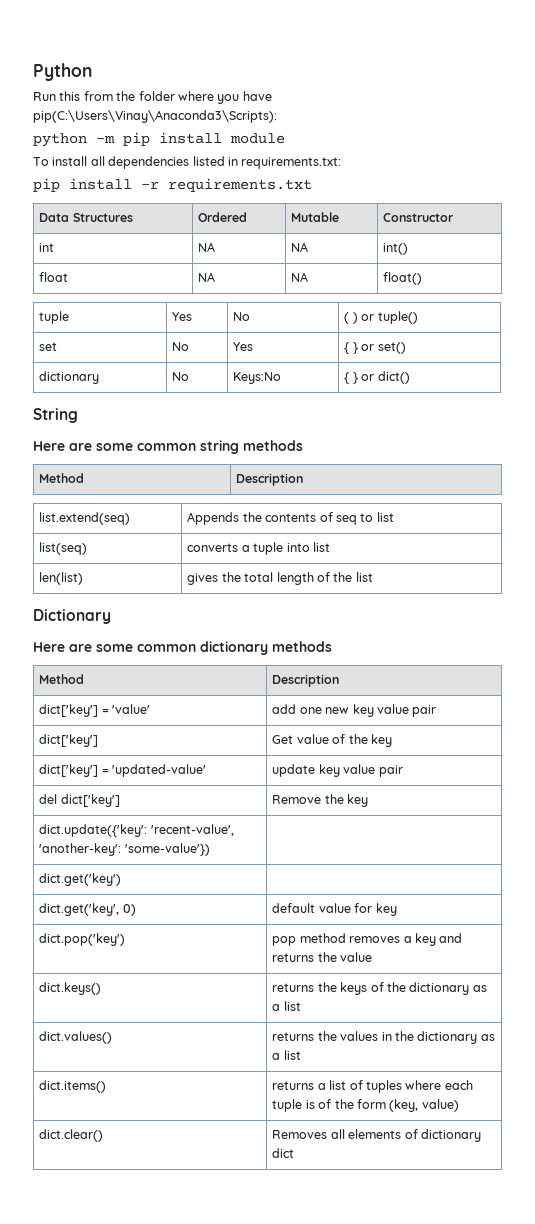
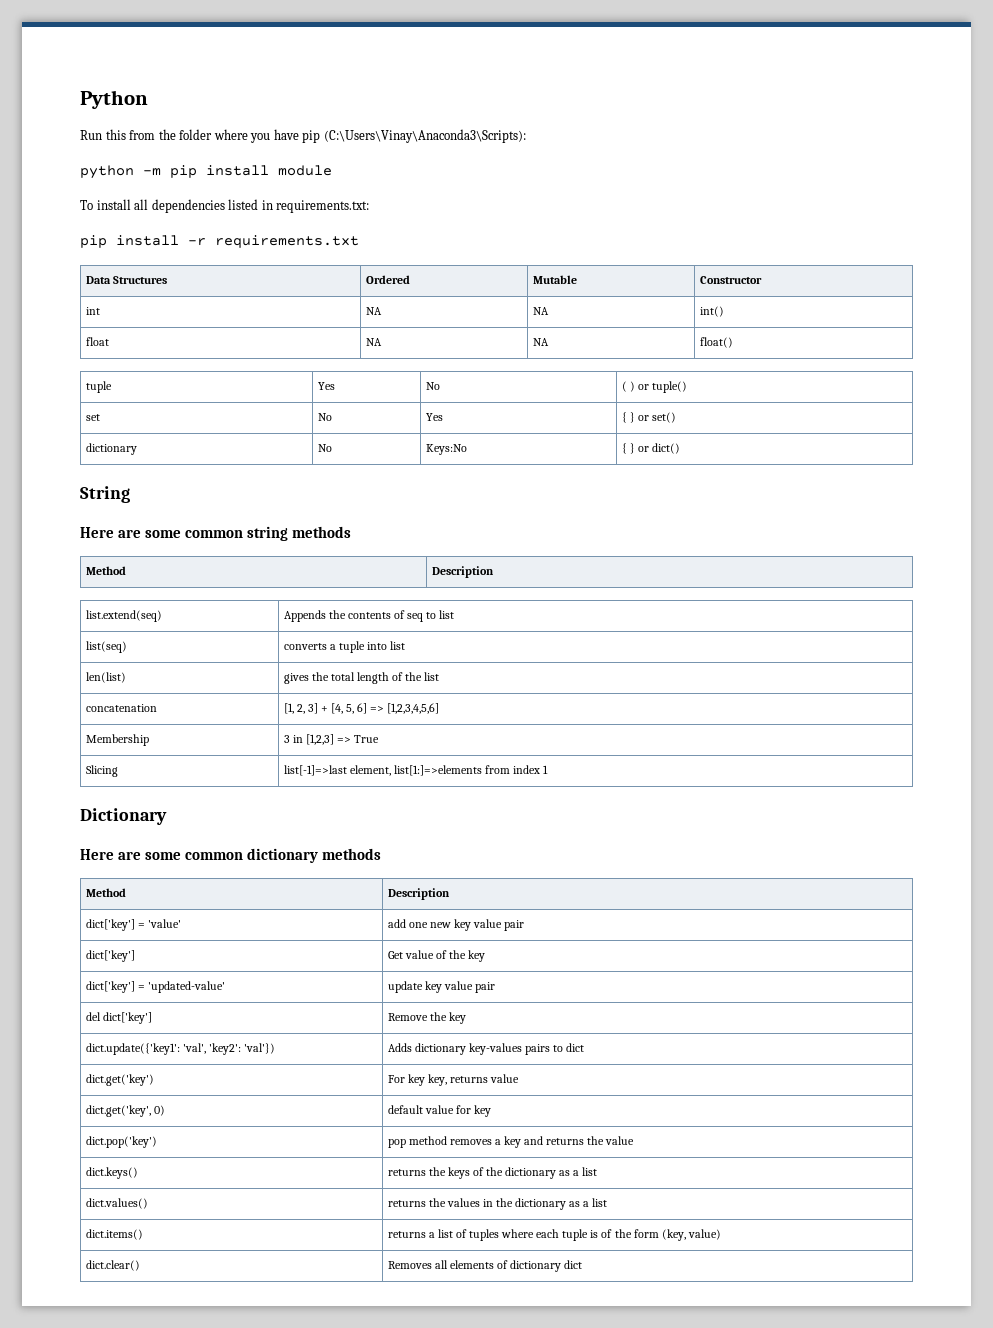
- Run this from the folder where you have pip(C:\Users\Vinay\Anaconda3\Scripts):
+ Run this from the folder where you have pip (C:\Users\Vinay\Anaconda3\Scripts):
+ concatenation | [1, 2, 3] + [4, 5, 6] => [1,2,3,4,5,6]
+ Membership | 3 in [1,2,3] => True
+ Slicing | list[-1]=>last element, list[1:]=>elements from index 1
- dict.update({'key': 'recent-value', 'another-key': 'some-value'}) |
- dict.get('key') |
+ dict.update({'key1': 'val', 'key2': 'val'}) | Adds dictionary key-values pairs to dict
+ dict.get('key') | For key key, returns value

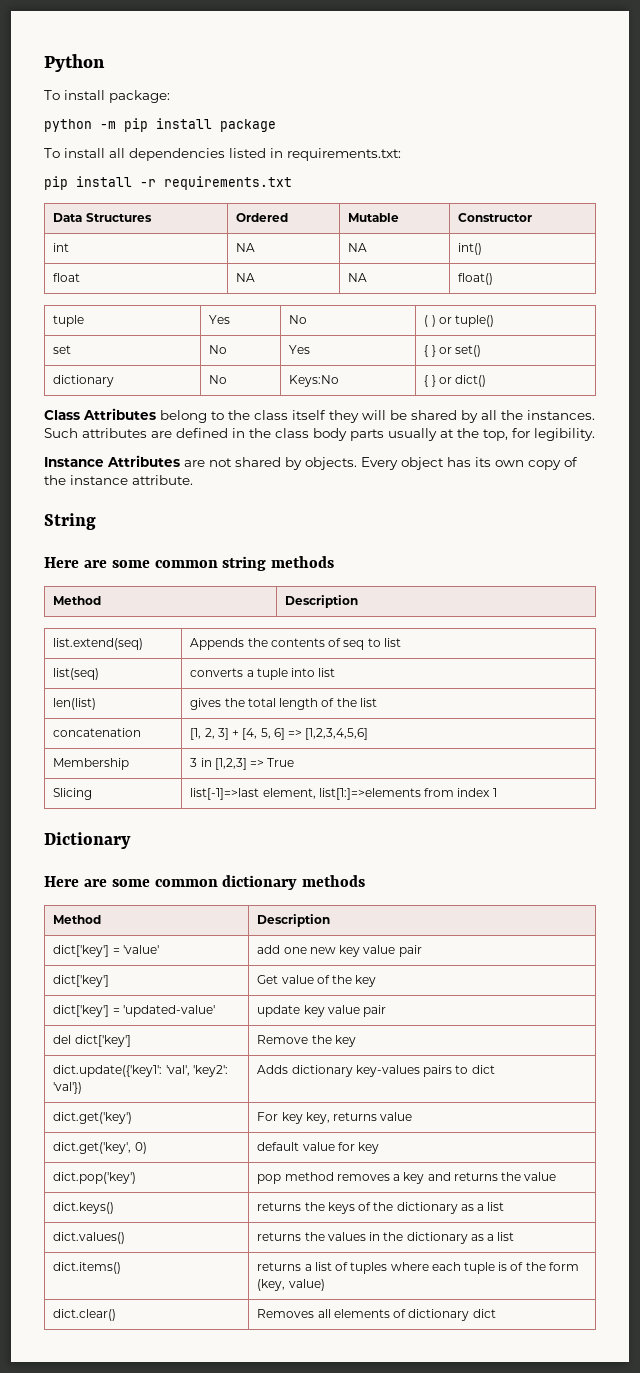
- Run this from the folder where you have pip (C:\Users\Vinay\Anaconda3\Scripts):
+ To install package:
- python -m pip install module
+ python -m pip install package
+ Class Attributes belong to the class itself they will be shared by all the instances. Such attributes are defined in the class body parts usually at the top, for legibility.
+ Instance Attributes are not shared by objects. Every object has its own copy of the instance attribute.

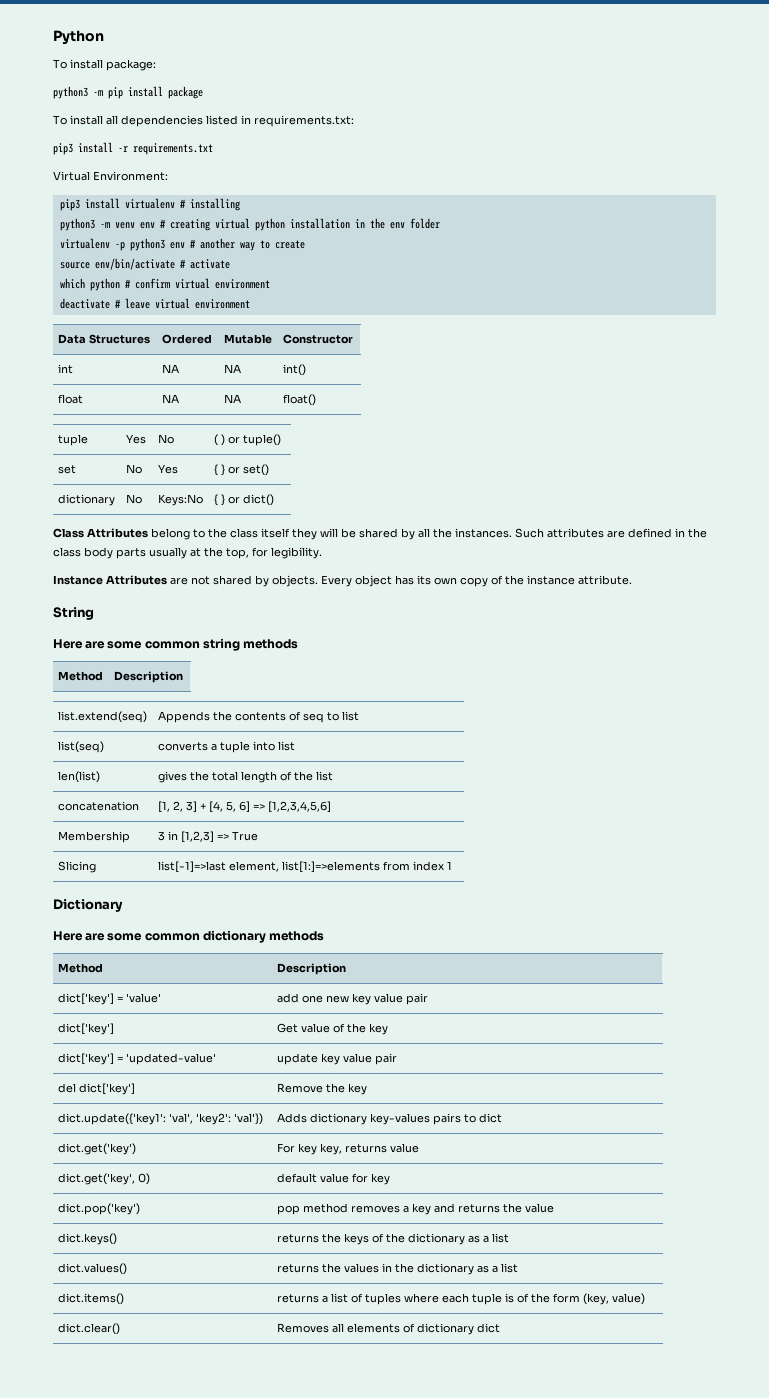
- python -m pip install package
+ python3 -m pip install package
- pip install -r requirements.txt
+ pip3 install -r requirements.txt
+ Virtual Environment:
+ pip3 install virtualenv # installing
+ python3 -m venv env # creating virtual python installation in the env folder
+ virtualenv -p python3 env # another way to create
+ source env/bin/activate # activate
+ which python # confirm virtual environment
+ deactivate # leave virtual environment

